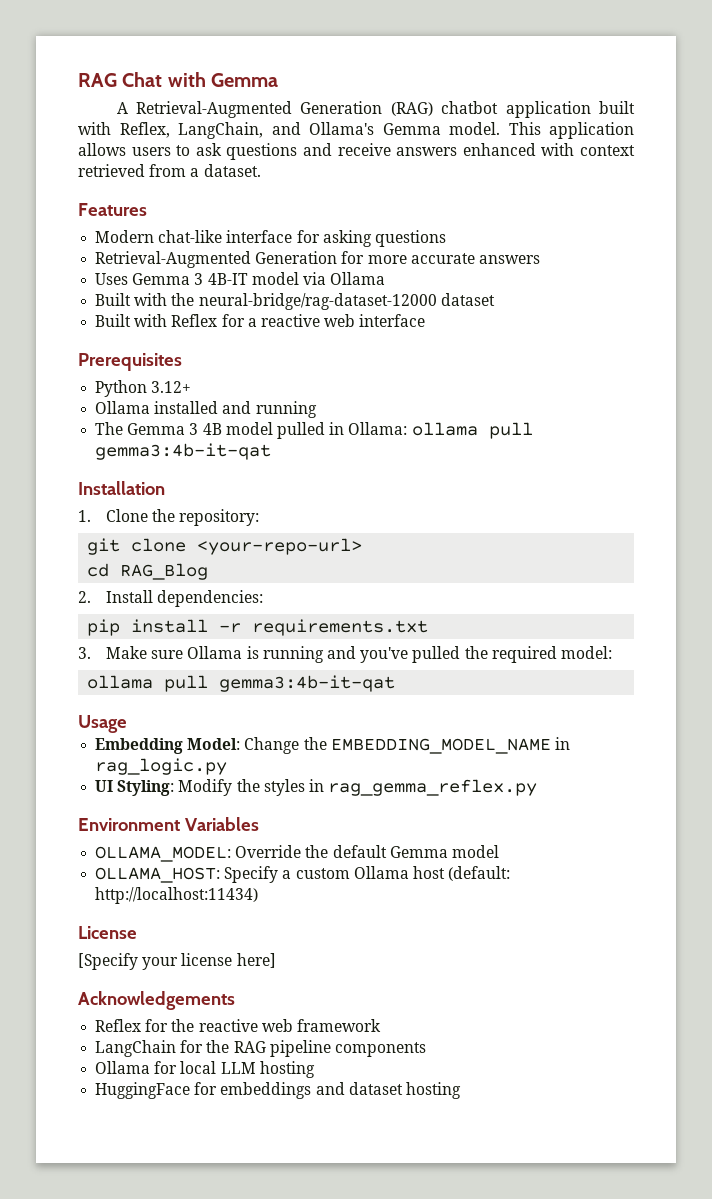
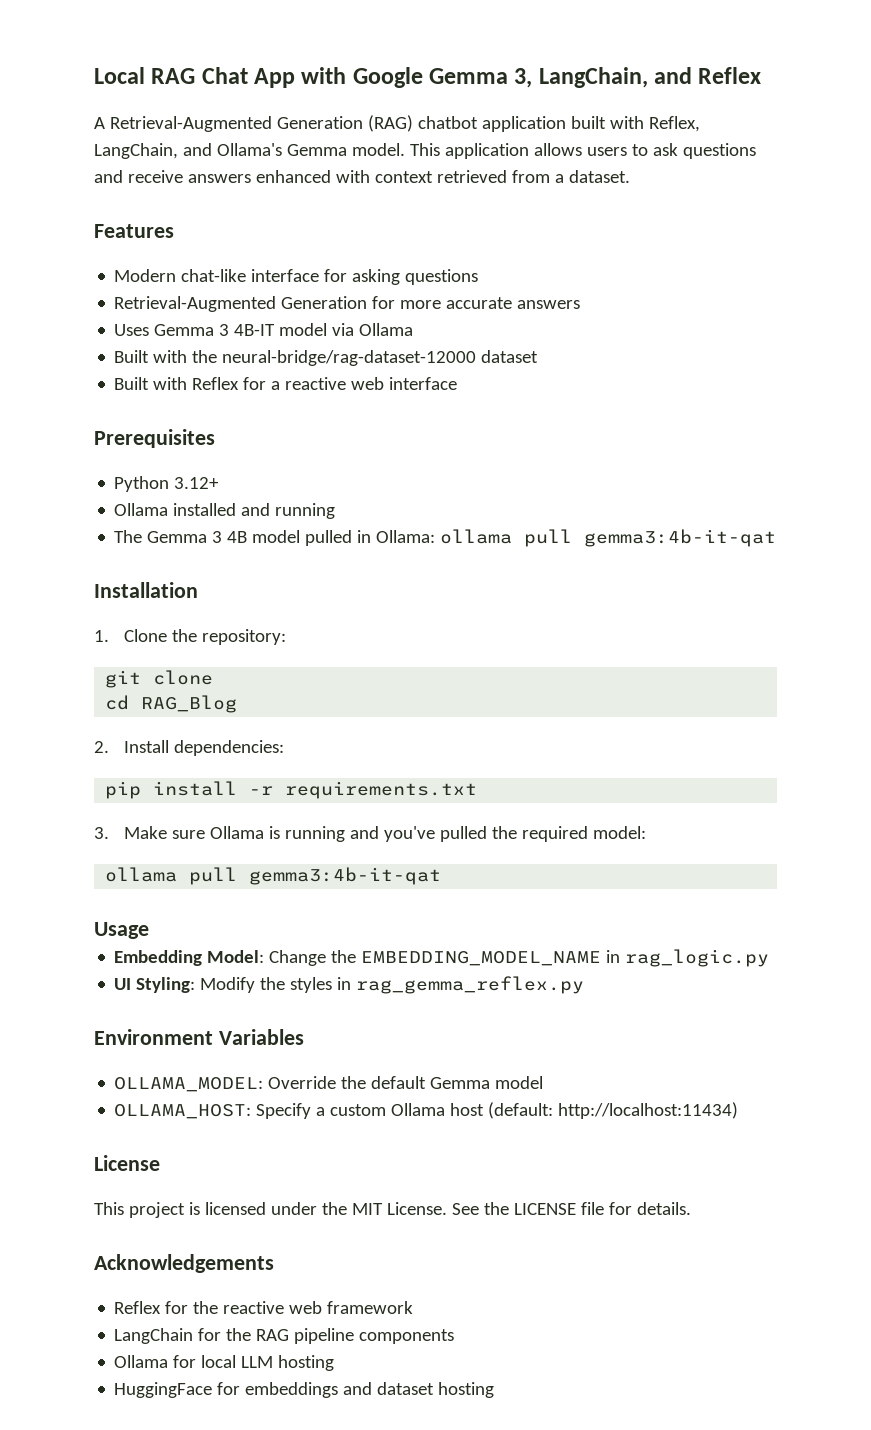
- RAG Chat with Gemma
+ Local RAG Chat App with Google Gemma 3, LangChain, and Reflex
- git clone <your-repo-url>
+ git clone
- [Specify your license here]
+ This project is licensed under the MIT License. See the LICENSE file for details.

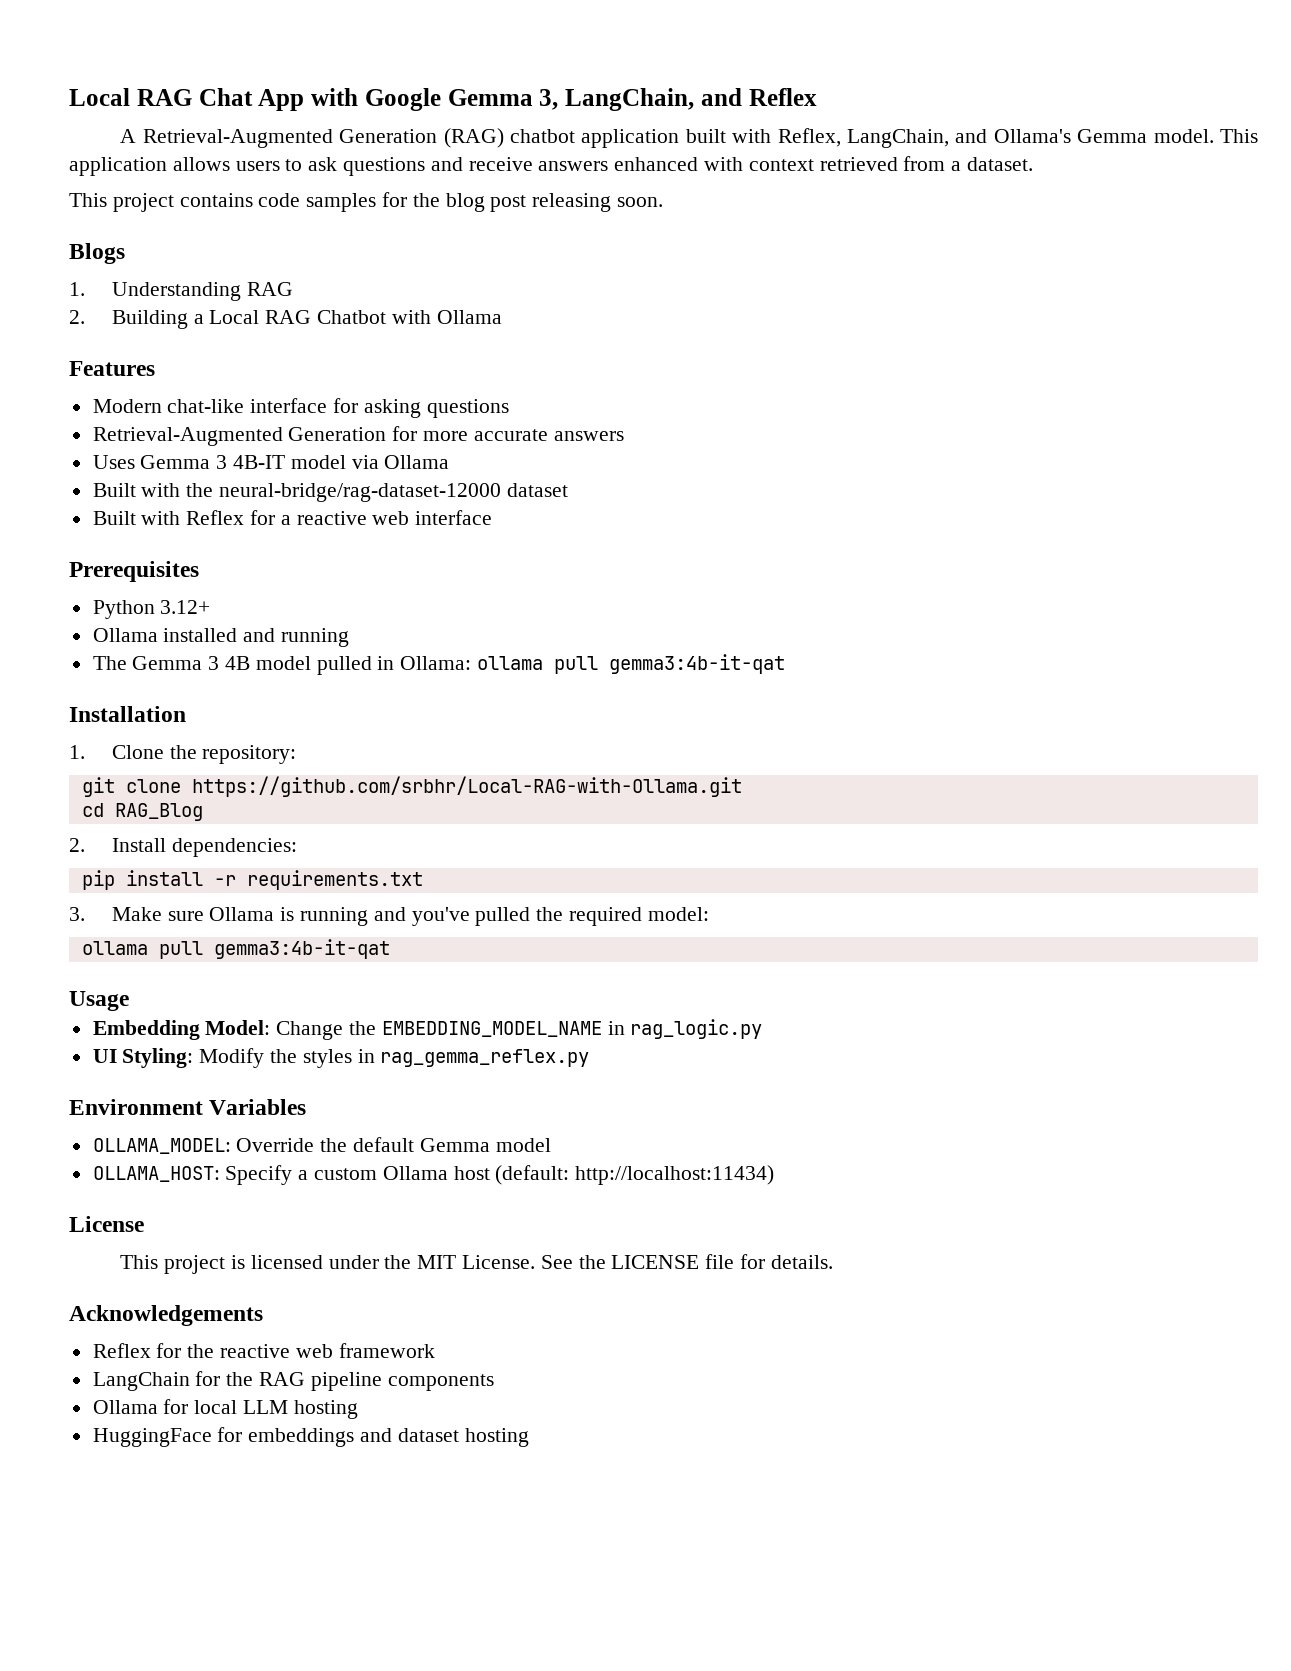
+ This project contains code samples for the blog post releasing soon.
+ Blogs
+ 1. Understanding RAG
+ 2. Building a Local RAG Chatbot with Ollama
- git clone
+ git clone https://github.com/srbhr/Local-RAG-with-Ollama.git

